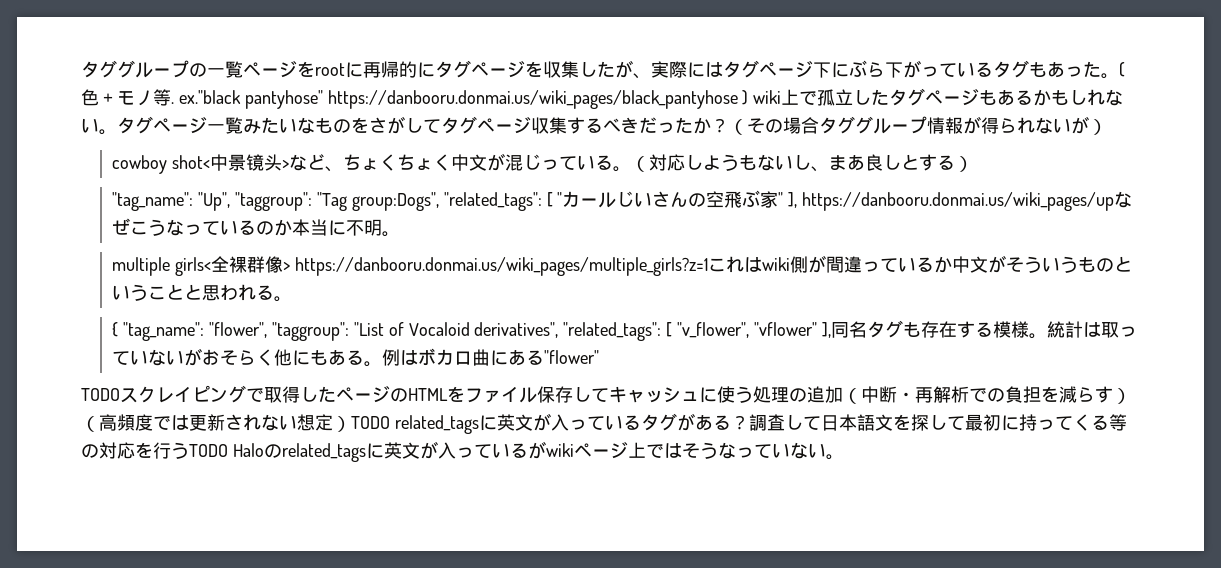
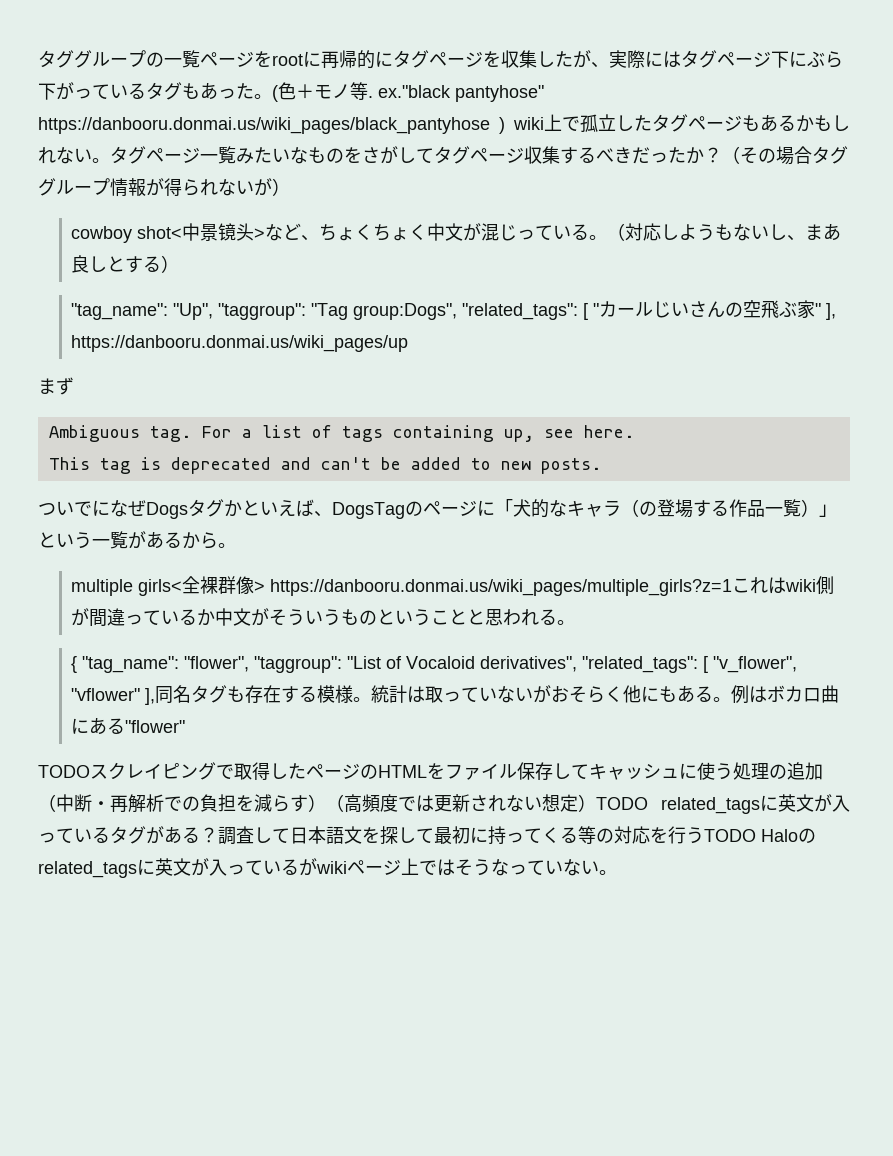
- "tag_name": "Up", "taggroup": "Tag group:Dogs", "related_tags": [ "カールじいさんの空飛ぶ家" ], https://danbooru.donmai.us/wiki_pages/upなぜこうなっているのか本当に不明。
+ "tag_name": "Up", "taggroup": "Tag group:Dogs", "related_tags": [ "カールじいさんの空飛ぶ家" ], https://danbooru.donmai.us/wiki_pages/up
+ まず
+ Ambiguous tag. For a list of tags containing up, see here.
+ This tag is deprecated and can't be added to new posts.
+ ついでになぜDogsタグかといえば、DogsTagのページに「犬的なキャラ（の登場する作品一覧）」という一覧があるから。

